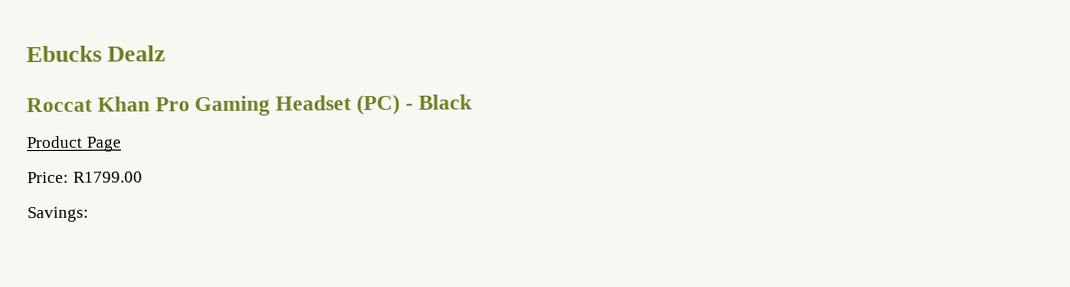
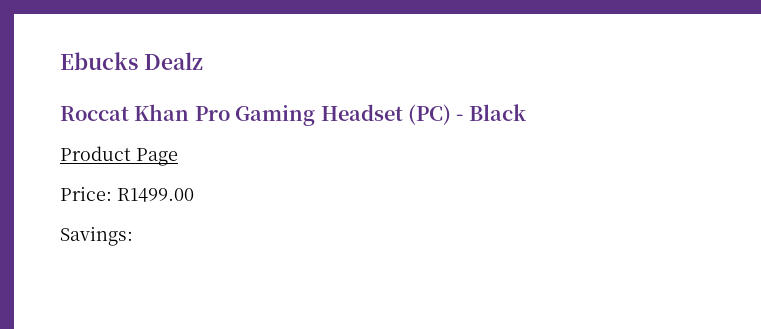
- Price: R1799.00
+ Price: R1499.00

